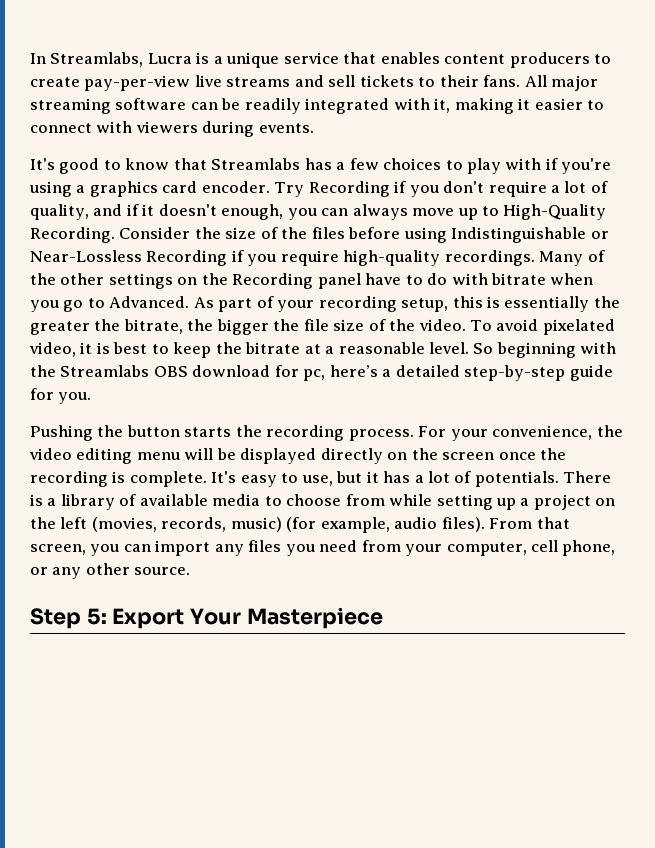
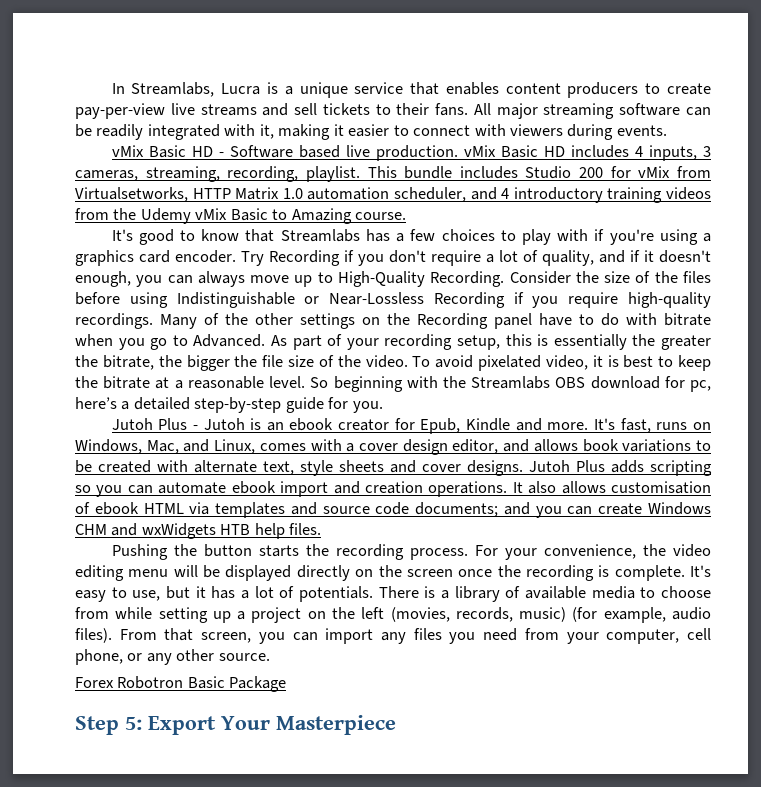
+ vMix Basic HD - Software based live production. vMix Basic HD includes 4 inputs, 3 cameras, streaming, recording, playlist. This bundle includes Studio 200 for vMix from Virtualsetworks, HTTP Matrix 1.0 automation scheduler, and 4 introductory training videos from the Udemy vMix Basic to Amazing course.
+ Jutoh Plus - Jutoh is an ebook creator for Epub, Kindle and more. It's fast, runs on Windows, Mac, and Linux, comes with a cover design editor, and allows book variations to be created with alternate text, style sheets and cover designs. Jutoh Plus adds scripting so you can automate ebook import and creation operations. It also allows customisation of ebook HTML via templates and source code documents; and you can create Windows CHM and wxWidgets HTB help files.
+ Forex Robotron Basic Package

